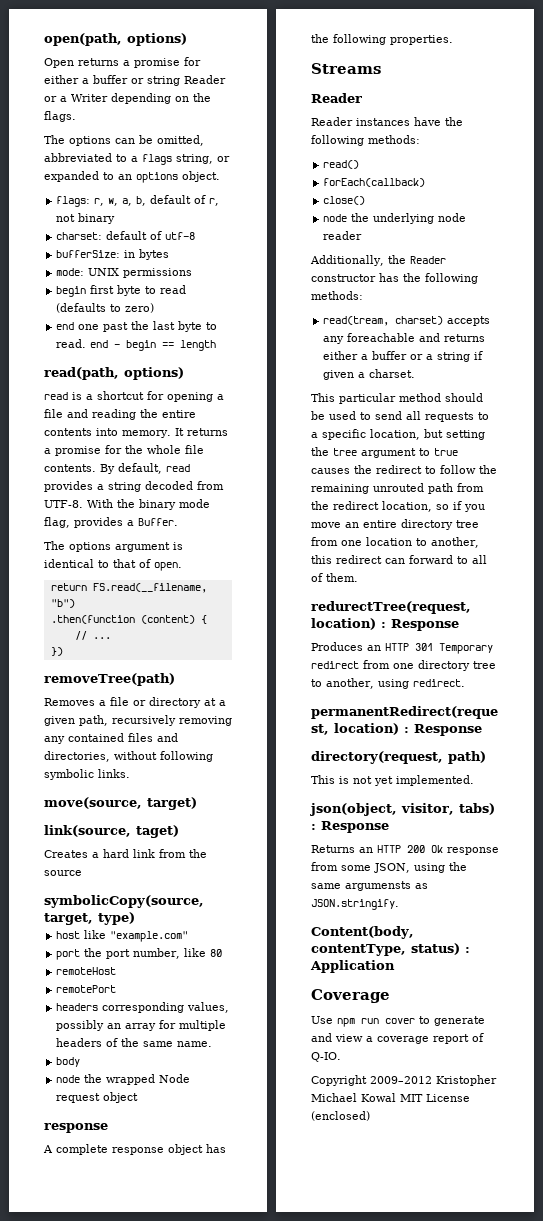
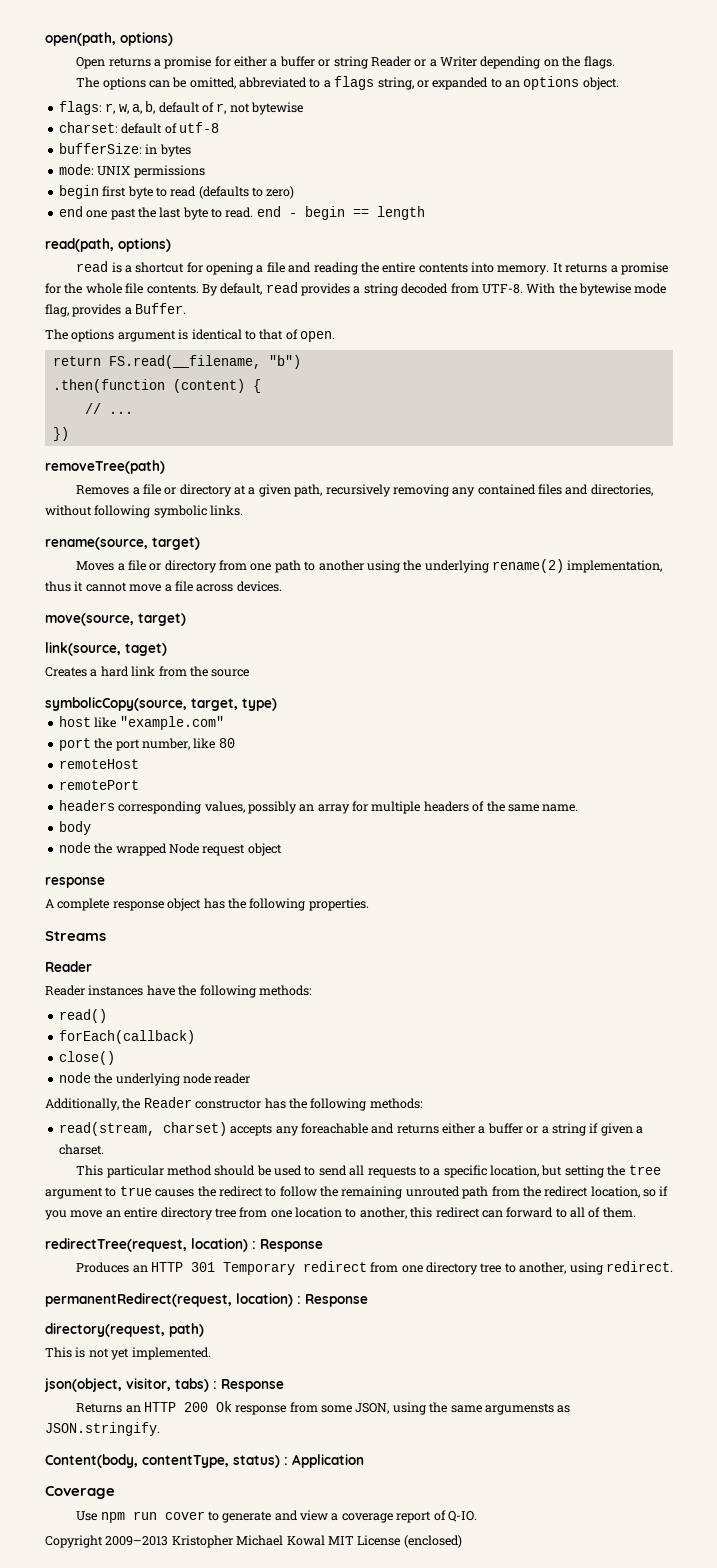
- flags: r, w, a, b, default of r, not binary
+ flags: r, w, a, b, default of r, not bytewise
- With the binary mode flag, provides a Buffer.
+ With the bytewise mode flag, provides a Buffer.
+ rename(source, target)
+ Moves a file or directory from one path to another using the underlying rename(2) implementation, thus it cannot move a file across devices.
- read(tream, charset) accepts any foreachable and returns either a buffer or a string if given a charset.
+ read(stream, charset) accepts any foreachable and returns either a buffer or a string if given a charset.
- redurectTree(request, location) : Response
+ redirectTree(request, location) : Response
- Copyright 2009–2012 Kristopher Michael Kowal MIT License (enclosed)
+ Copyright 2009–2013 Kristopher Michael Kowal MIT License (enclosed)

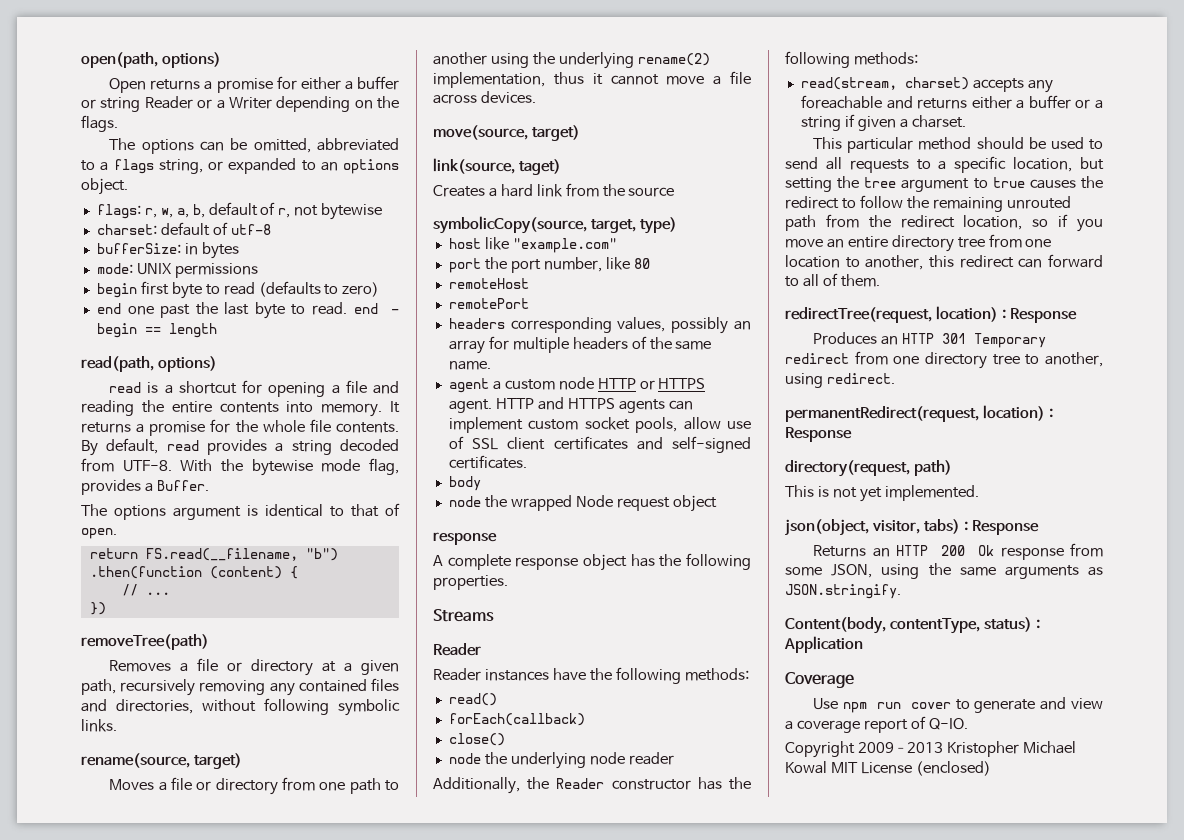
+ agent a custom node HTTP or HTTPS agent. HTTP and HTTPS agents can implement custom socket pools, allow use of SSL client certificates and self-signed certificates.
- Returns an HTTP 200 Ok response from some JSON, using the same argumensts as JSON.stringify.
+ Returns an HTTP 200 Ok response from some JSON, using the same arguments as JSON.stringify.

